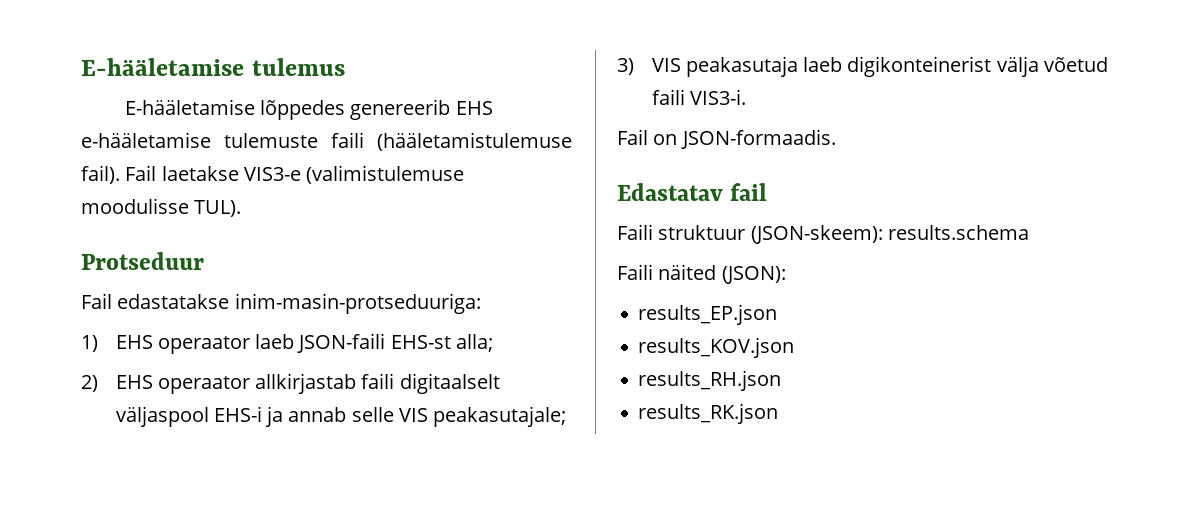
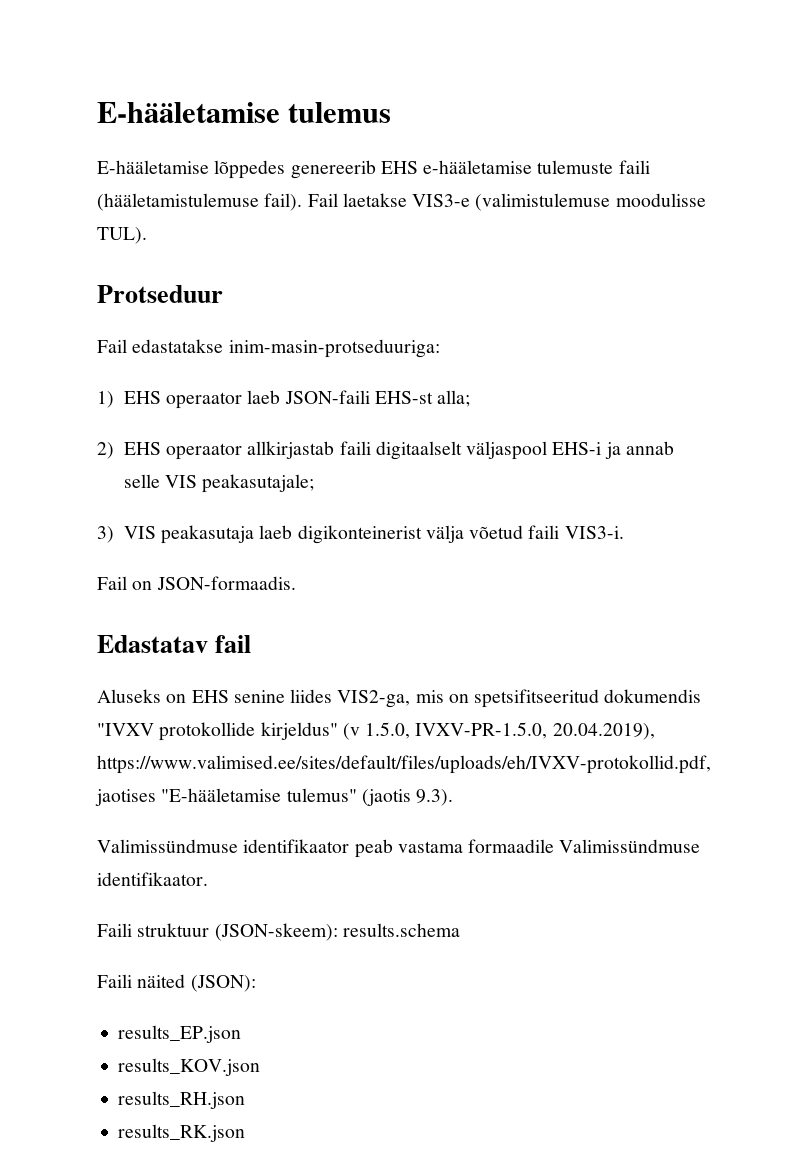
+ Aluseks on EHS senine liides VIS2-ga, mis on spetsifitseeritud dokumendis "IVXV protokollide kirjeldus" (v 1.5.0, IVXV-PR-1.5.0, 20.04.2019), https://www.valimised.ee/sites/default/files/uploads/eh/IVXV-protokollid.pdf, jaotises "E-hääletamise tulemus" (jaotis 9.3).
+ Valimissündmuse identifikaator peab vastama formaadile Valimissündmuse identifikaator.

